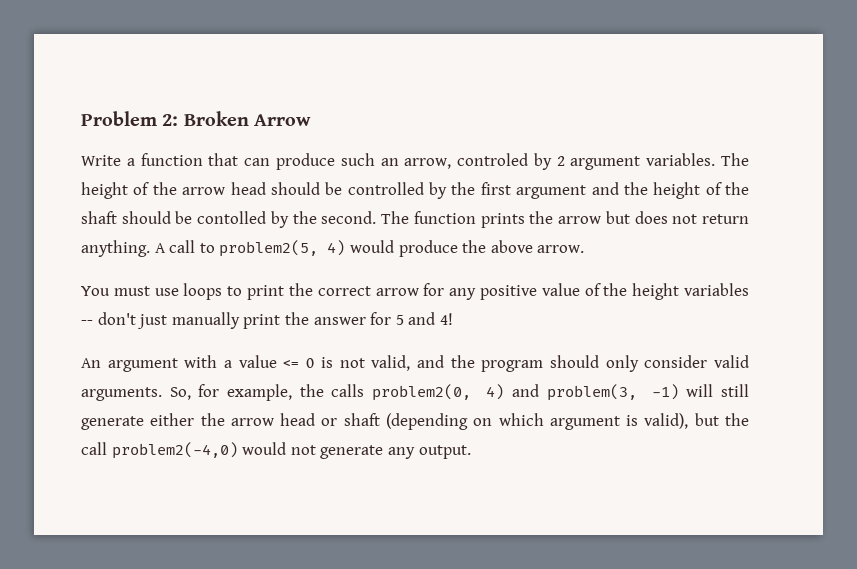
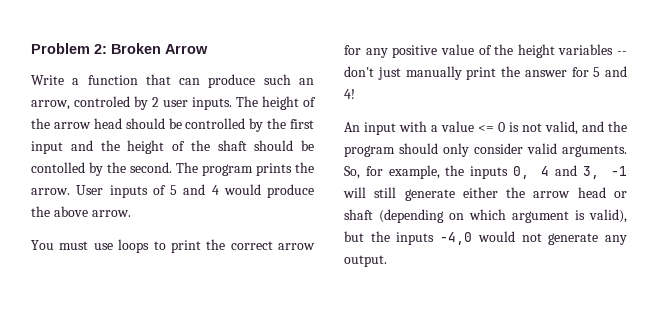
- Write a function that can produce such an arrow, controled by 2 argument variables.
+ Write a function that can produce such an arrow, controled by 2 user inputs.
- The height of the arrow head should be controlled by the first argument and the height of the shaft should be contolled by the second.
+ The height of the arrow head should be controlled by the first input and the height of the shaft should be contolled by the second.
- The function prints the arrow but does not return anything. A call to problem2(5, 4) would produce the above arrow.
+ The program prints the arrow. User inputs of 5 and 4 would produce the above arrow.
- An argument with a value <= 0 is not valid, and the program should only consider valid arguments.
+ An input with a value <= 0 is not valid, and the program should only consider valid arguments.
- So, for example, the calls problem2(0, 4) and problem(3, -1) will still generate either the arrow head or shaft (depending on which argument is valid), but the call problem2(-4,0) would not generate any output.
+ So, for example, the inputs 0, 4 and 3, -1 will still generate either the arrow head or shaft (depending on which argument is valid), but the inputs -4,0 would not generate any output.

